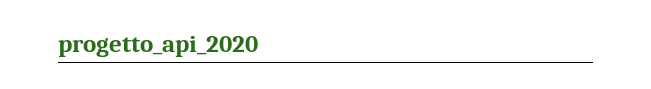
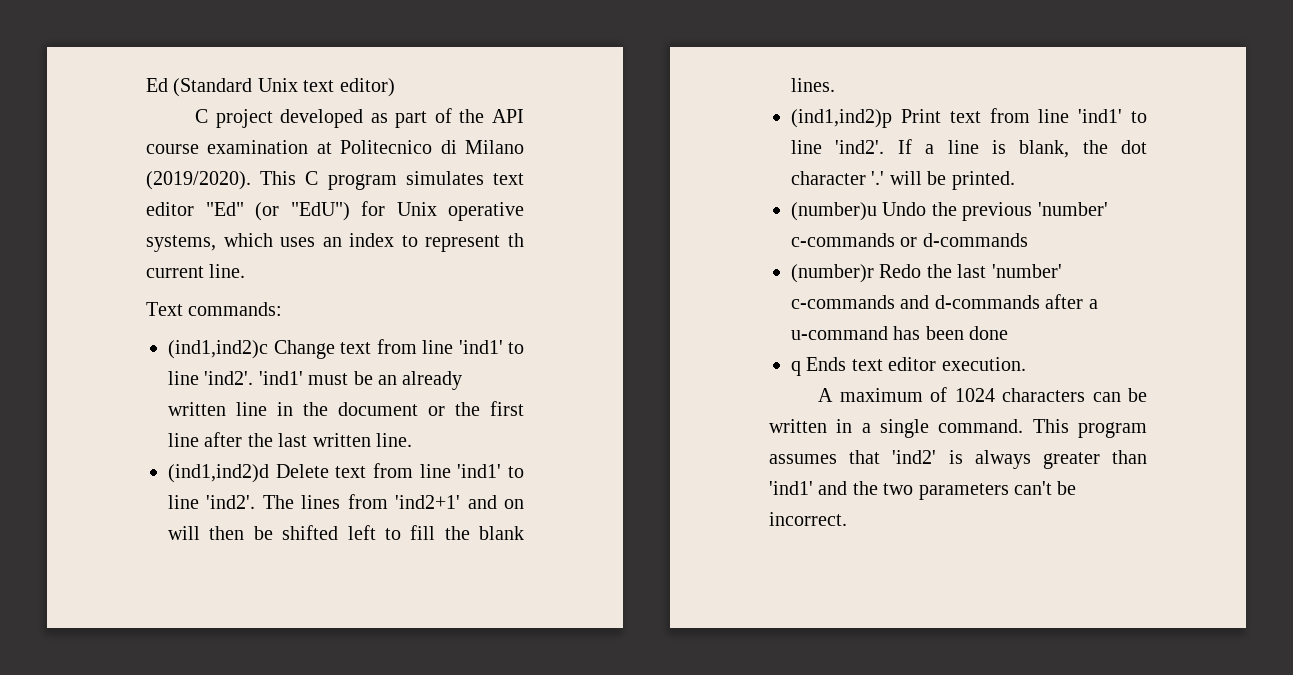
- progetto_api_2020
+ Ed (Standard Unix text editor)
+ C project developed as part of the API course examination at Politecnico di Milano (2019/2020). This C program simulates text editor "Ed" (or "EdU") for Unix operative systems, which uses an index to represent th current line.
+ Text commands:
+ (ind1,ind2)c Change text from line 'ind1' to line 'ind2'. 'ind1' must be an already written line in the document or the first line after the last written line.
+ (ind1,ind2)d Delete text from line 'ind1' to line 'ind2'. The lines from 'ind2+1' and on will then be shifted left to fill the blank lines.
+ (ind1,ind2)p Print text from line 'ind1' to line 'ind2'. If a line is blank, the dot character '.' will be printed.
+ (number)u Undo the previous 'number' c-commands or d-commands
+ (number)r Redo the last 'number' c-commands and d-commands after a u-command has been done
+ q Ends text editor execution.
+ A maximum of 1024 characters can be written in a single command. This program assumes that 'ind2' is always greater than 'ind1' and the two parameters can't be incorrect.

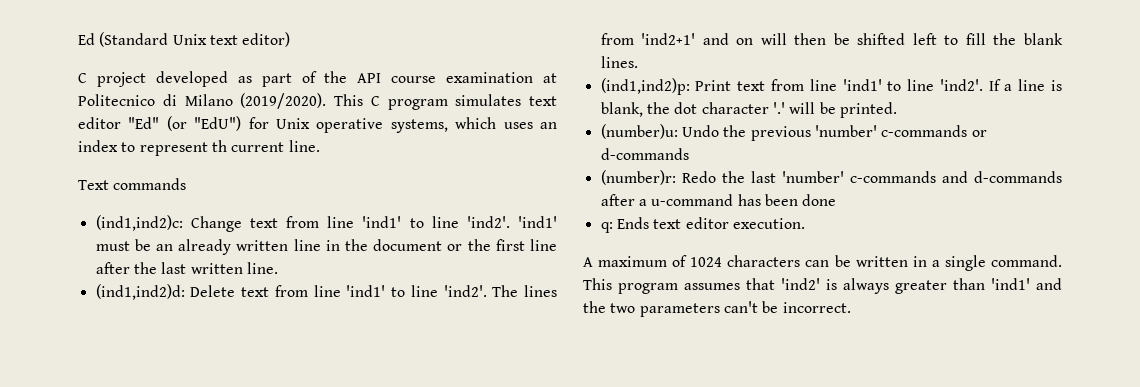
- Text commands:
- (ind1,ind2)c Change text from line 'ind1' to line 'ind2'.
+ Text commands
+ (ind1,ind2)c: Change text from line 'ind1' to line 'ind2'.
- (ind1,ind2)d Delete text from line 'ind1' to line 'ind2'.
+ (ind1,ind2)d: Delete text from line 'ind1' to line 'ind2'.
- (ind1,ind2)p Print text from line 'ind1' to line 'ind2'.
+ (ind1,ind2)p: Print text from line 'ind1' to line 'ind2'.
- (number)u Undo the previous 'number' c-commands or d-commands
+ (number)u: Undo the previous 'number' c-commands or d-commands
- (number)r Redo the last 'number' c-commands and d-commands after a u-command has been done
+ (number)r: Redo the last 'number' c-commands and d-commands after a u-command has been done
- q Ends text editor execution.
+ q: Ends text editor execution.

